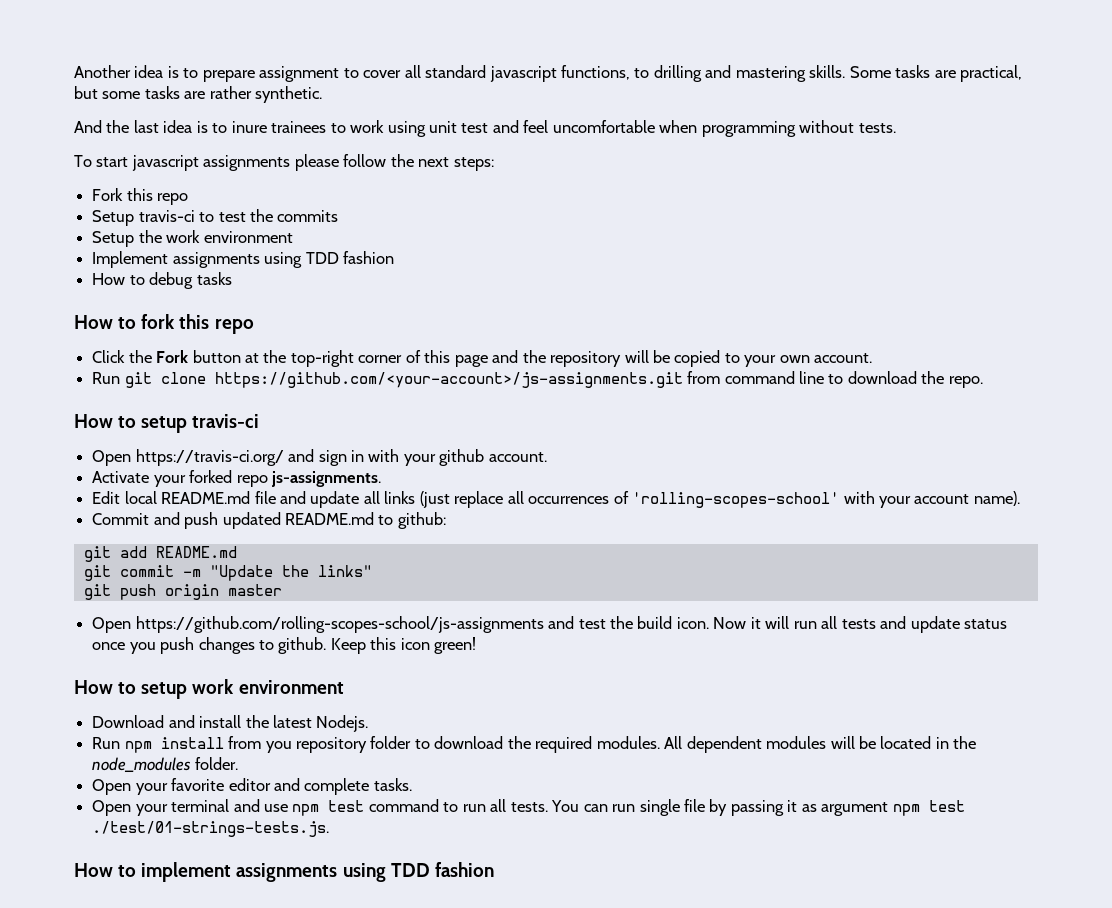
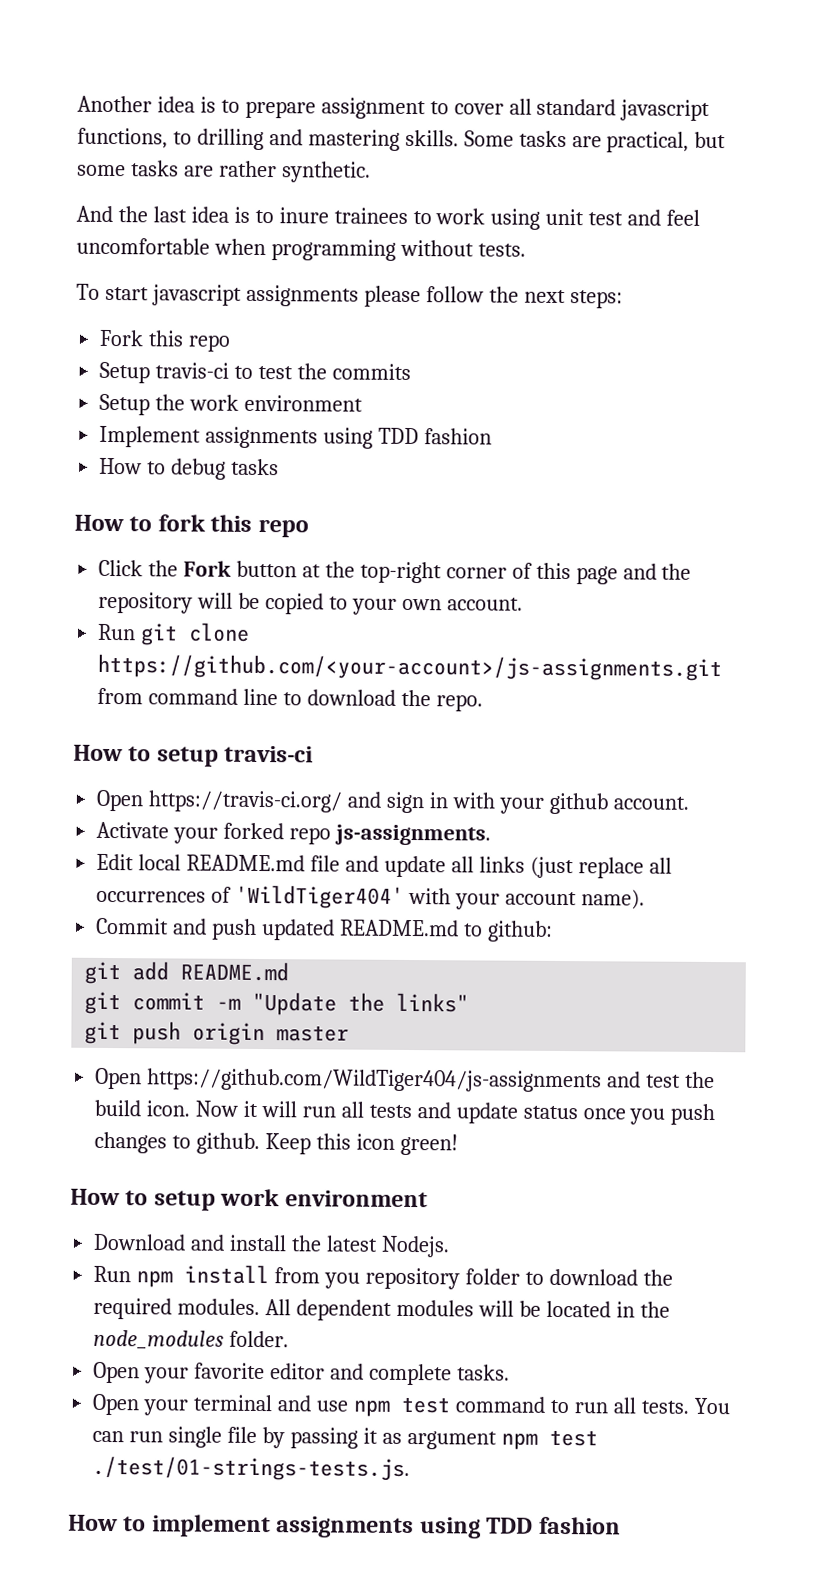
- Edit local README.md file and update all links (just replace all occurrences of 'rolling-scopes-school' with your account name).
+ Edit local README.md file and update all links (just replace all occurrences of 'WildTiger404' with your account name).
- Open https://github.com/rolling-scopes-school/js-assignments and test the build icon.
+ Open https://github.com/WildTiger404/js-assignments and test the build icon.

